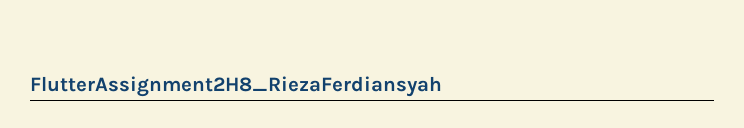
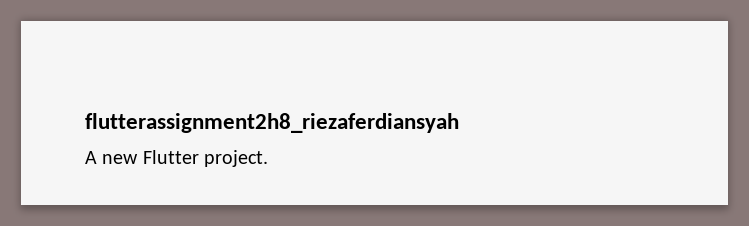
- FlutterAssignment2H8_RiezaFerdiansyah
+ flutterassignment2h8_riezaferdiansyah
+ A new Flutter project.

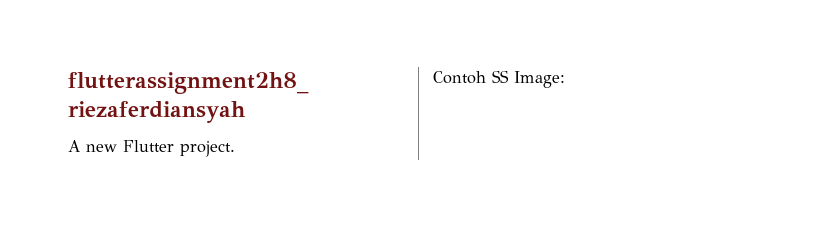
+ Contoh SS Image:

